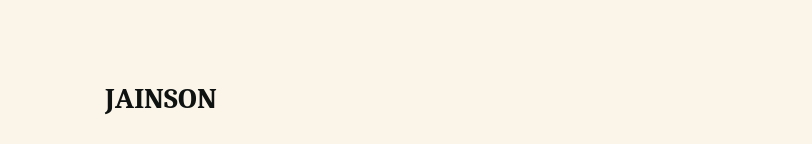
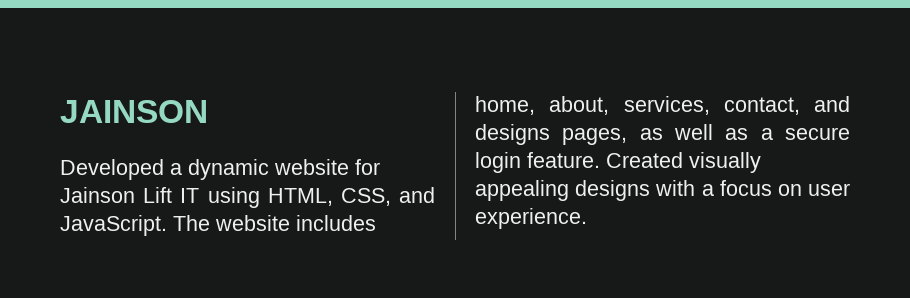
+ Developed a dynamic website for Jainson Lift IT using HTML, CSS, and JavaScript. The website includes home, about, services, contact, and designs pages, as well as a secure login feature. Created visually appealing designs with a focus on user experience.

